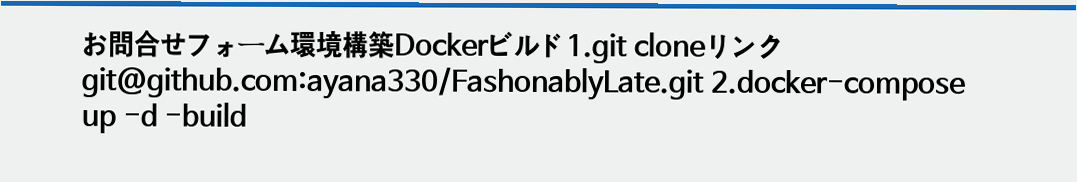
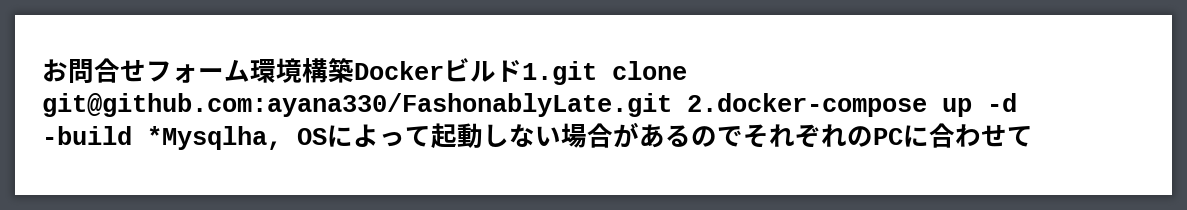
- お問合せフォーム環境構築Dockerビルド1.git cloneリンクgit@github.com:ayana330/FashonablyLate.git 2.docker-compose up -d -build
+ お問合せフォーム環境構築Dockerビルド1.git clone git@github.com:ayana330/FashonablyLate.git 2.docker-compose up -d -build *Mysqlha, OSによって起動しない場合があるのでそれぞれのPCに合わせて

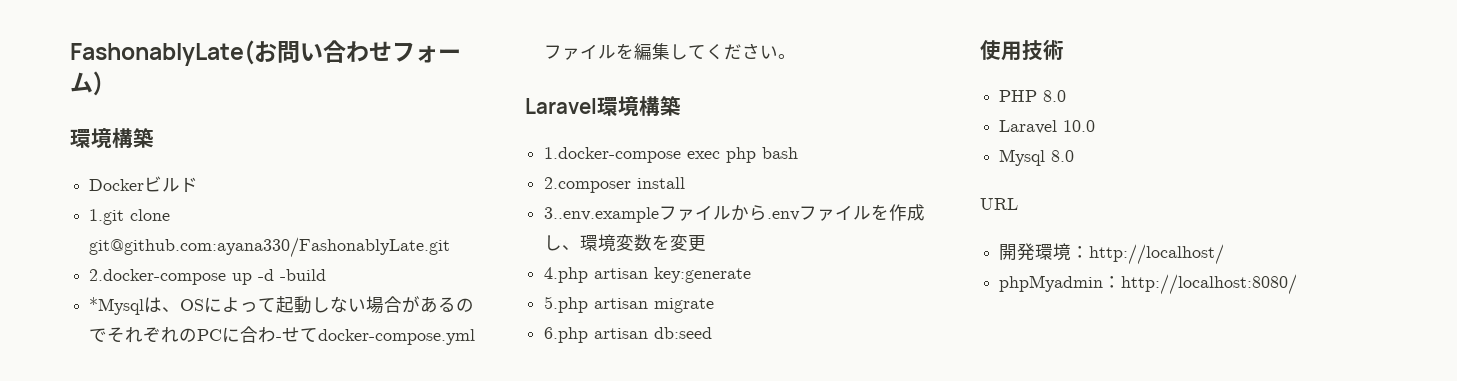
- お問合せフォーム環境構築Dockerビルド1.git clone git@github.com:ayana330/FashonablyLate.git 2.docker-compose up -d -build *Mysqlha, OSによって起動しない場合があるのでそれぞれのPCに合わせて
+ FashonablyLate(お問い合わせフォーム)
+ 環境構築
+ Dockerビルド
+ 1.git clone git@github.com:ayana330/FashonablyLate.git
+ 2.docker-compose up -d -build
+ *Mysqlは、OSによって起動しない場合があるのでそれぞれのPCに合わ-せてdocker-compose.ymlファイルを編集してください。
+ Laravel環境構築
+ 1.docker-compose exec php bash
+ 2.composer install
+ 3..env.exampleファイルから.envファイルを作成し、環境変数を変更
+ 4.php artisan key:generate
+ 5.php artisan migrate
+ 6.php artisan db:seed
+ 使用技術
+ PHP 8.0
+ Laravel 10.0
+ Mysql 8.0
+ URL
+ 開発環境：http://localhost/
+ phpMyadmin：http://localhost:8080/

